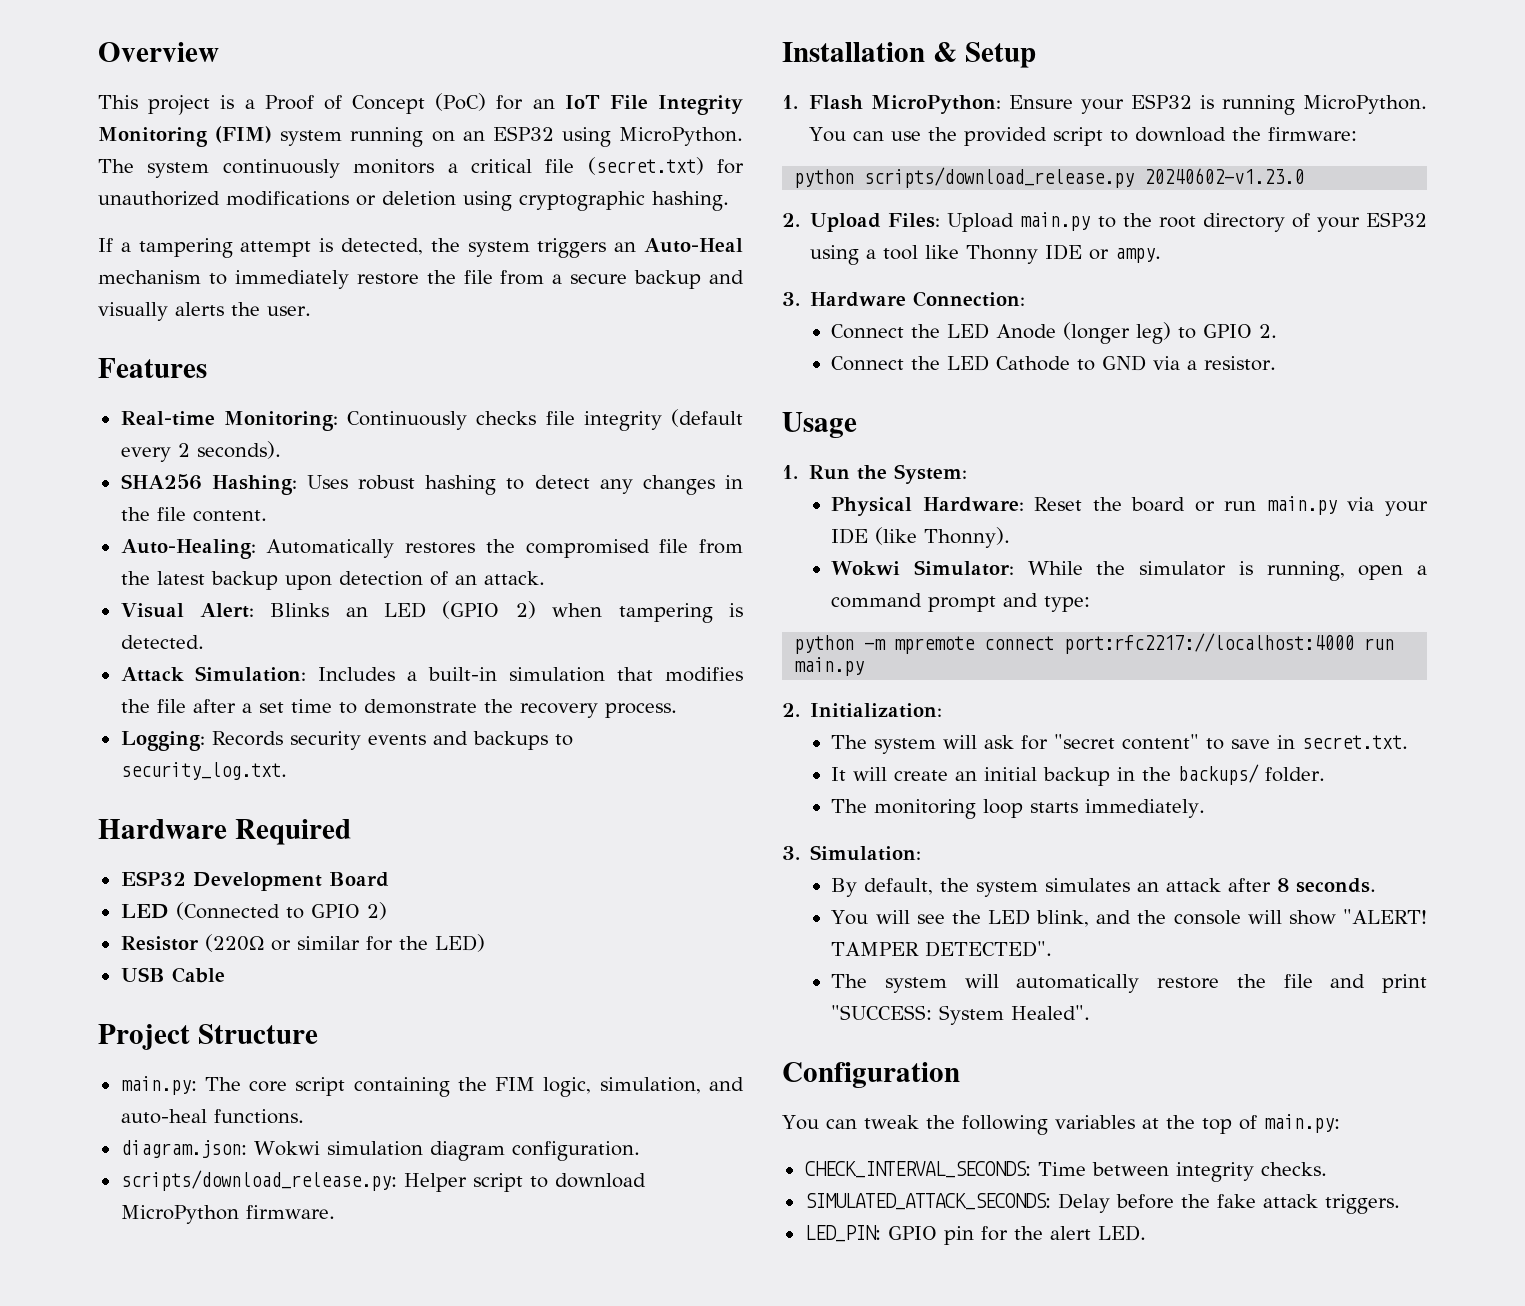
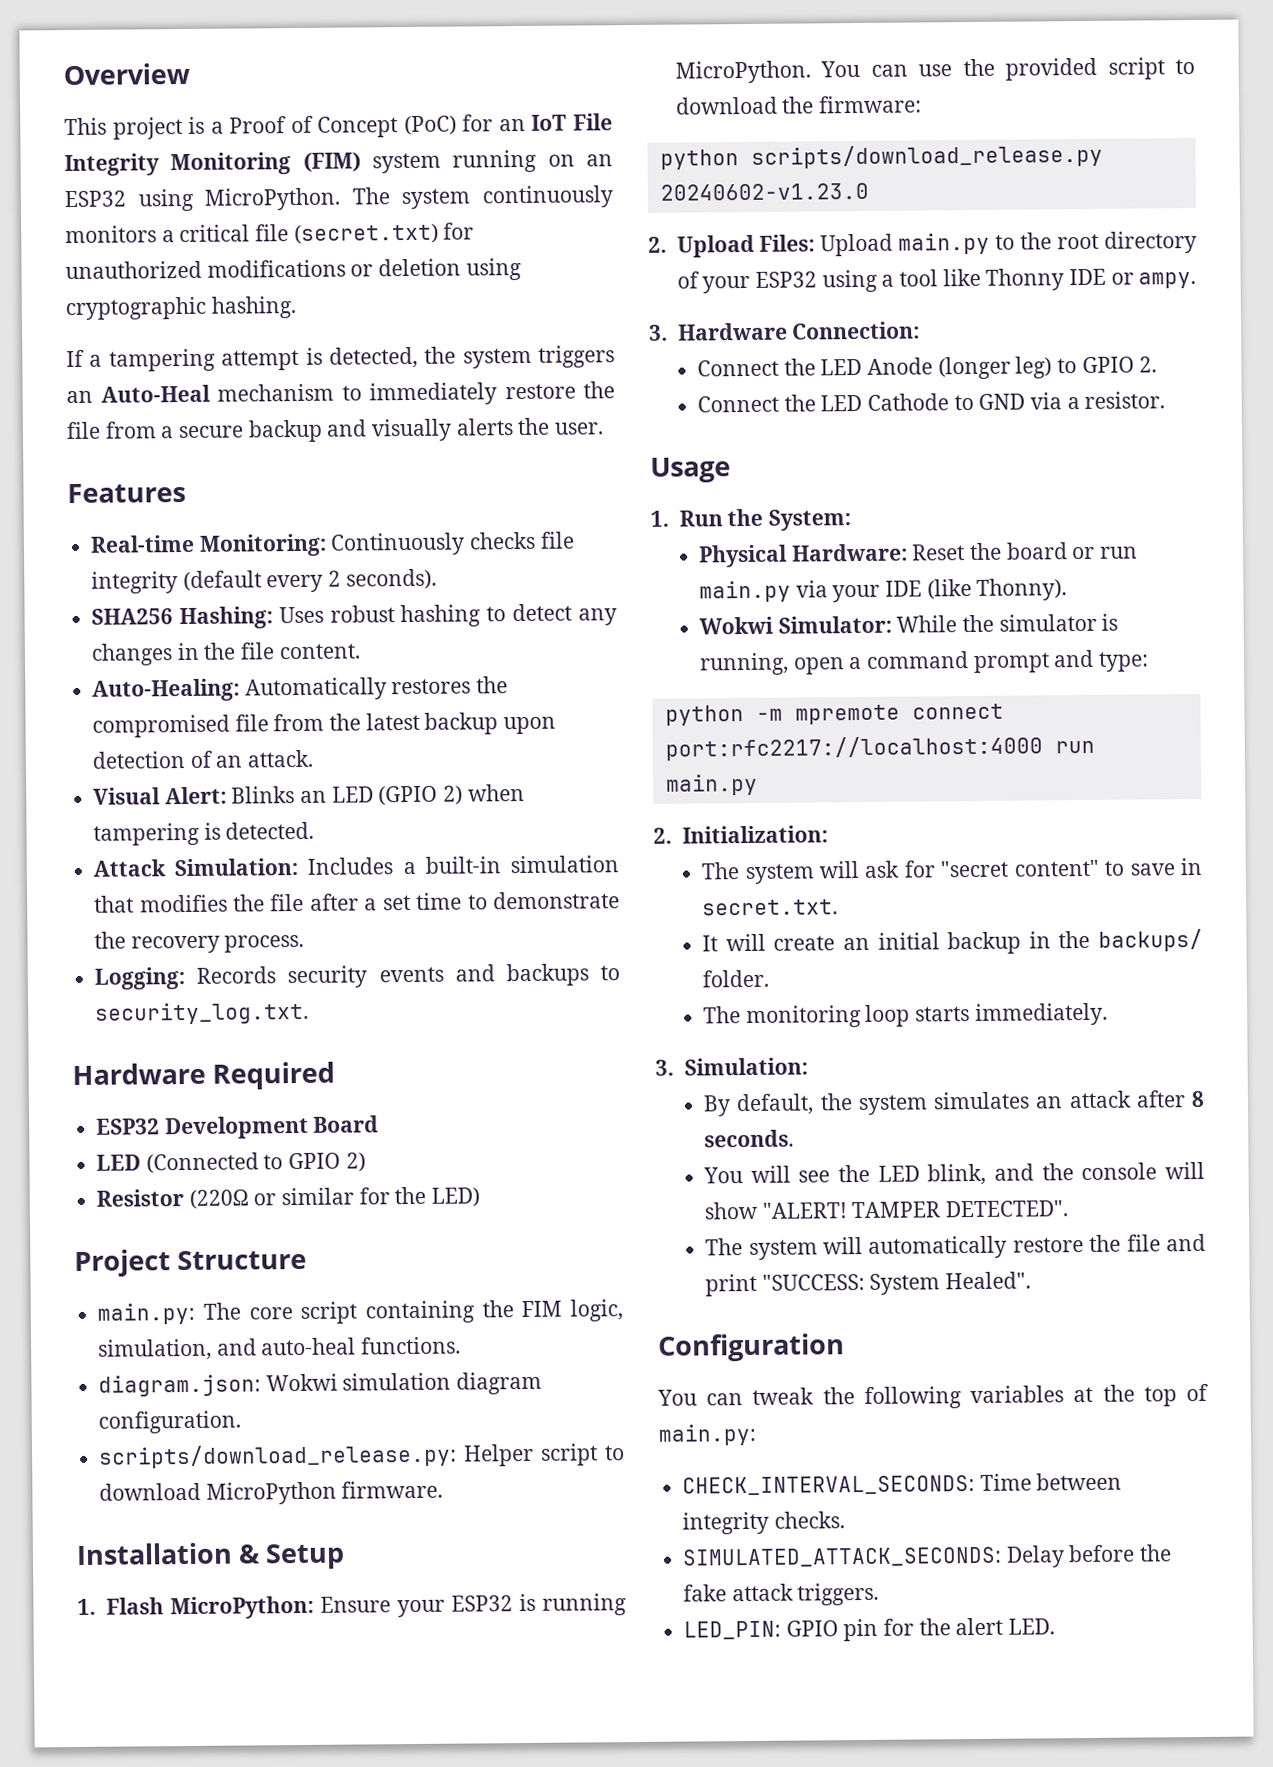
- USB Cable

